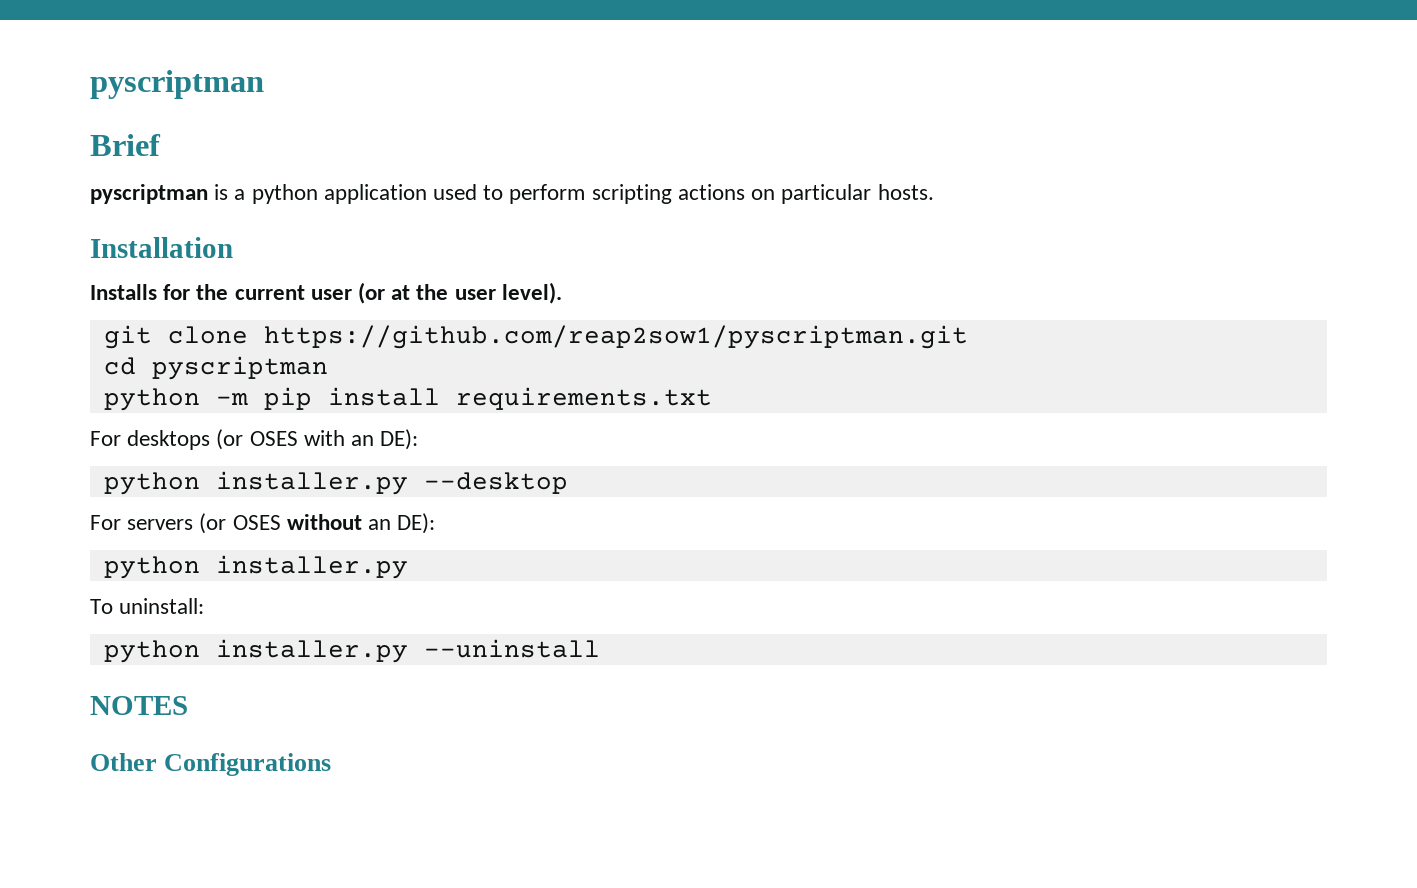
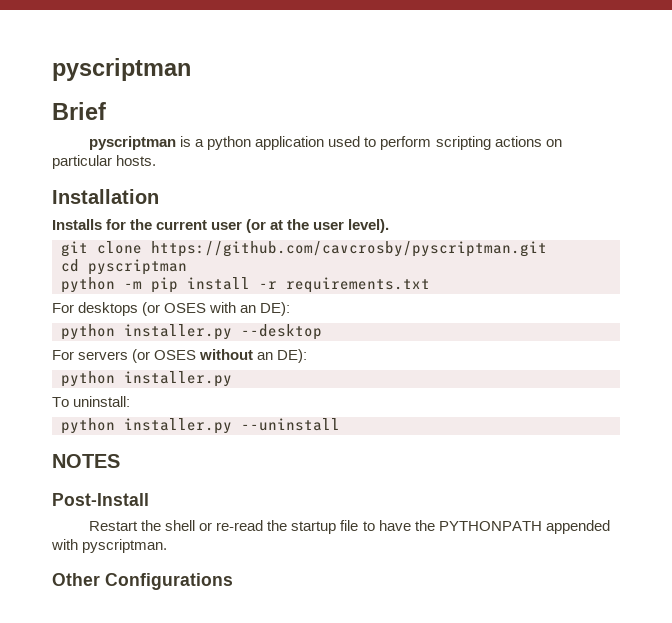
- git clone https://github.com/reap2sow1/pyscriptman.git
+ git clone https://github.com/cavcrosby/pyscriptman.git
- python -m pip install requirements.txt
+ python -m pip install -r requirements.txt
+ Post-Install
+ Restart the shell or re-read the startup file to have the PYTHONPATH appended with pyscriptman.

